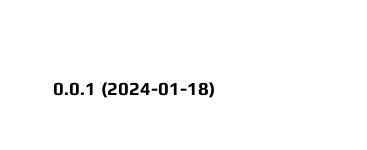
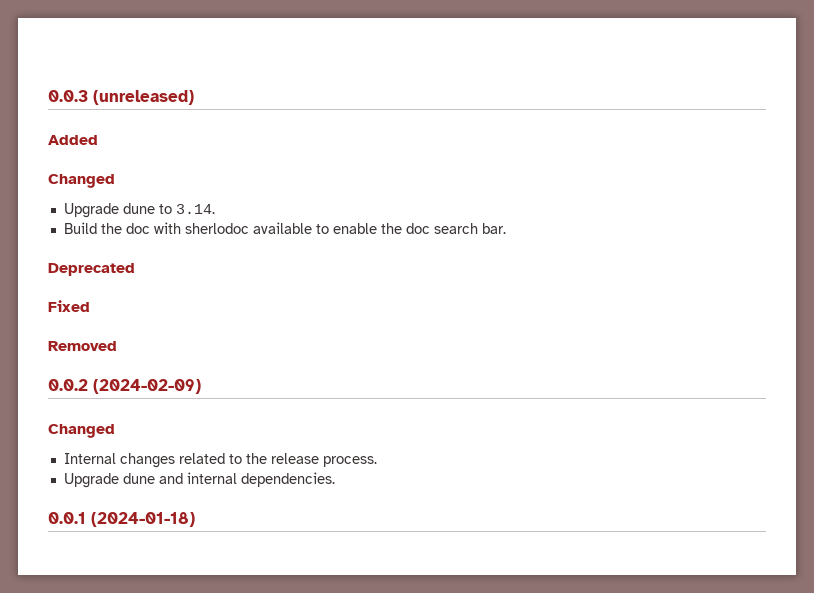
+ 0.0.3 (unreleased)
+ Added
+ Changed
+ Upgrade dune to 3.14.
+ Build the doc with sherlodoc available to enable the doc search bar.
+ Deprecated
+ Fixed
+ Removed
+ 0.0.2 (2024-02-09)
+ Changed
+ Internal changes related to the release process.
+ Upgrade dune and internal dependencies.

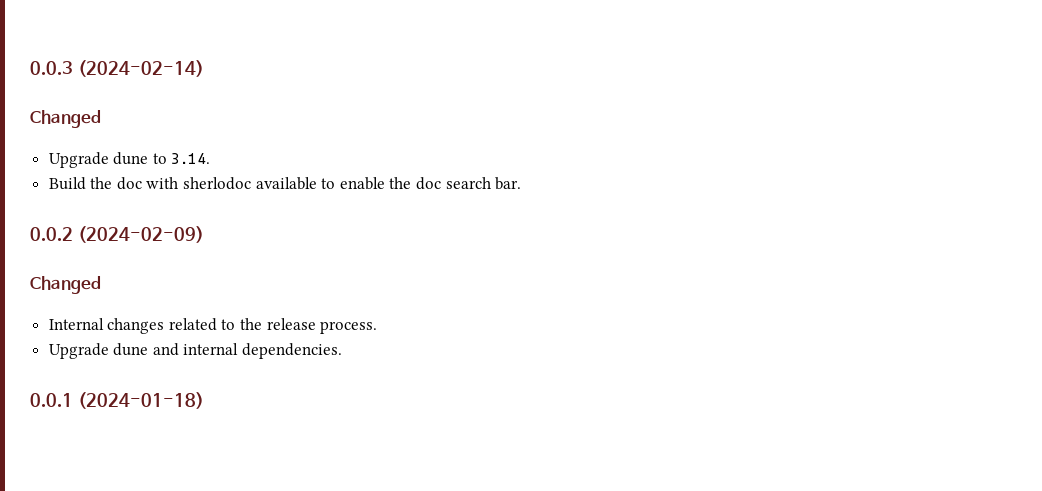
- 0.0.3 (unreleased)
- Added
+ 0.0.3 (2024-02-14)
- Deprecated
- Fixed
- Removed

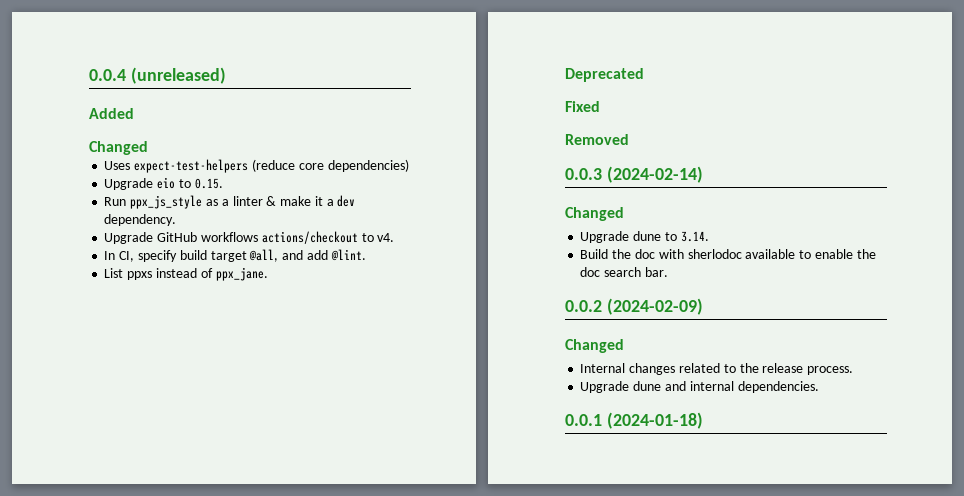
+ 0.0.4 (unreleased)
+ Added
+ Changed
+ Uses expect-test-helpers (reduce core dependencies)
+ Upgrade eio to 0.15.
+ Run ppx_js_style as a linter & make it a dev dependency.
+ Upgrade GitHub workflows actions/checkout to v4.
+ In CI, specify build target @all, and add @lint.
+ List ppxs instead of ppx_jane.
+ Deprecated
+ Fixed
+ Removed

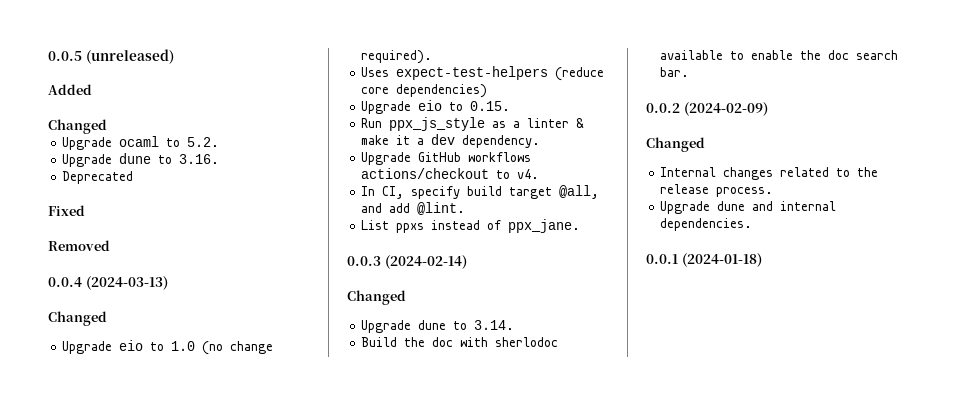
- 0.0.4 (unreleased)
+ 0.0.5 (unreleased)
+ Upgrade ocaml to 5.2.
+ Upgrade dune to 3.16.
+ Deprecated
+ Fixed
+ Removed
+ 0.0.4 (2024-03-13)
+ Changed
+ Upgrade eio to 1.0 (no change required).
- Deprecated
- Fixed
- Removed

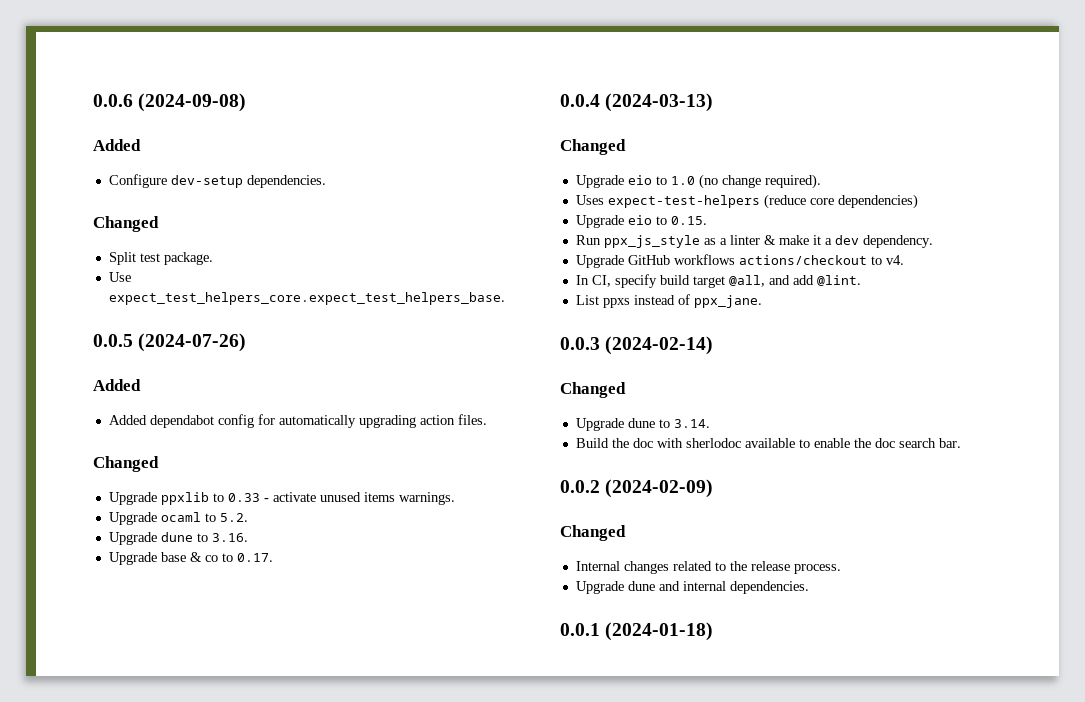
- 0.0.5 (unreleased)
+ 0.0.6 (2024-09-08)
  Added
+ Configure dev-setup dependencies.
  Changed
+ Split test package.
+ Use expect_test_helpers_core.expect_test_helpers_base.
+ 0.0.5 (2024-07-26)
+ Added
+ Added dependabot config for automatically upgrading action files.
+ Changed
+ Upgrade ppxlib to 0.33 - activate unused items warnings.
- Deprecated
- Fixed
- Removed
+ Upgrade base & co to 0.17.

